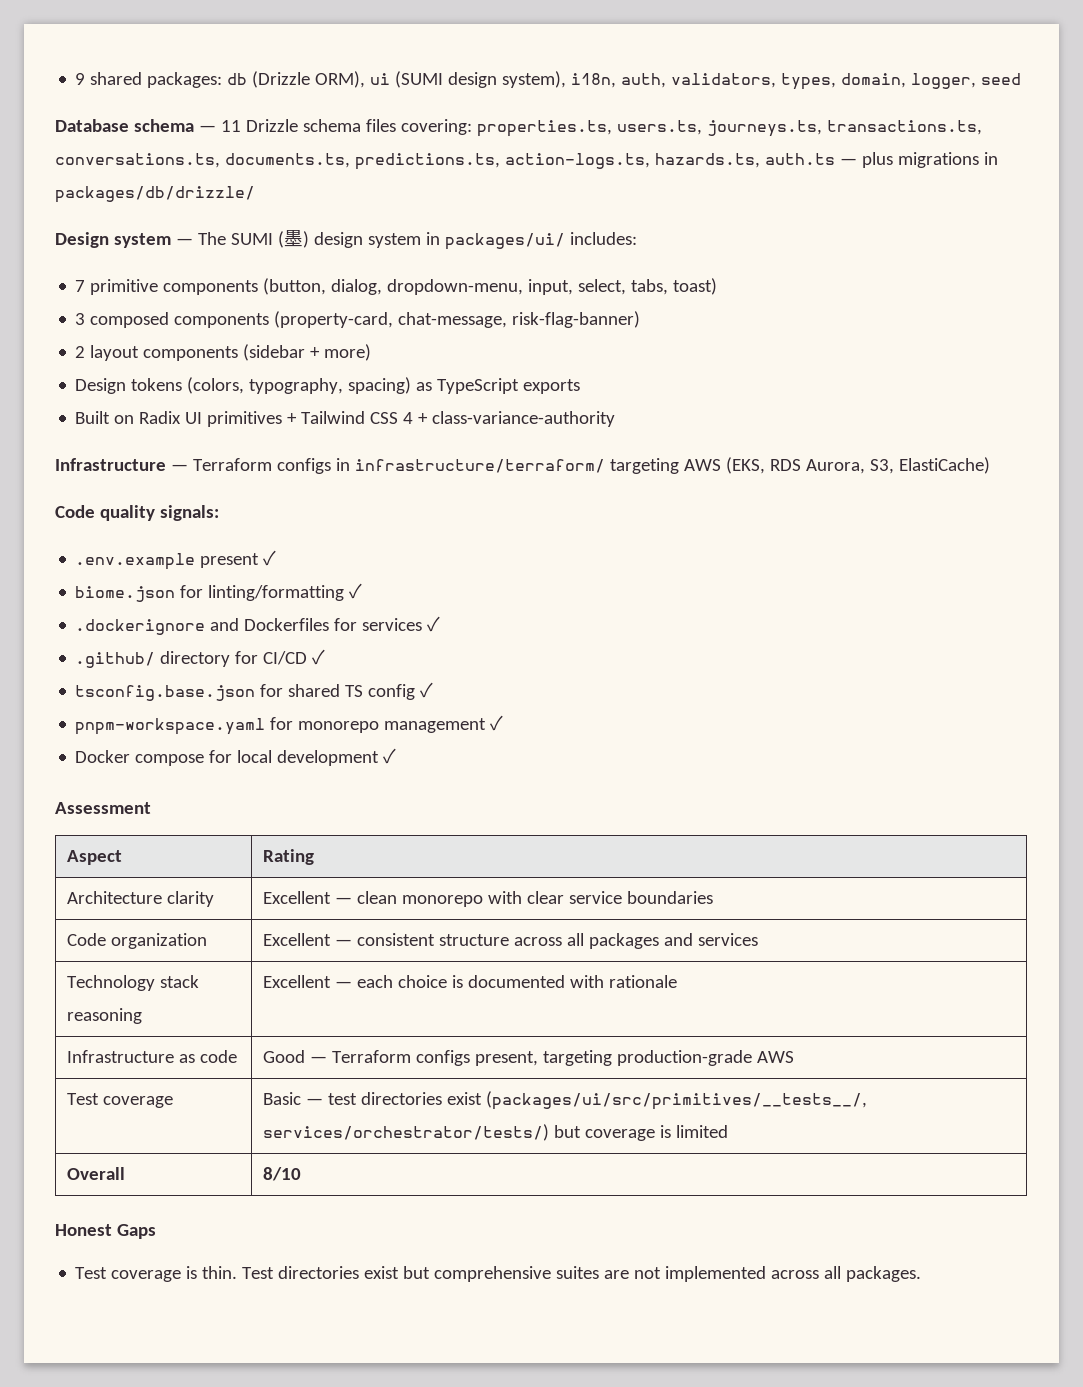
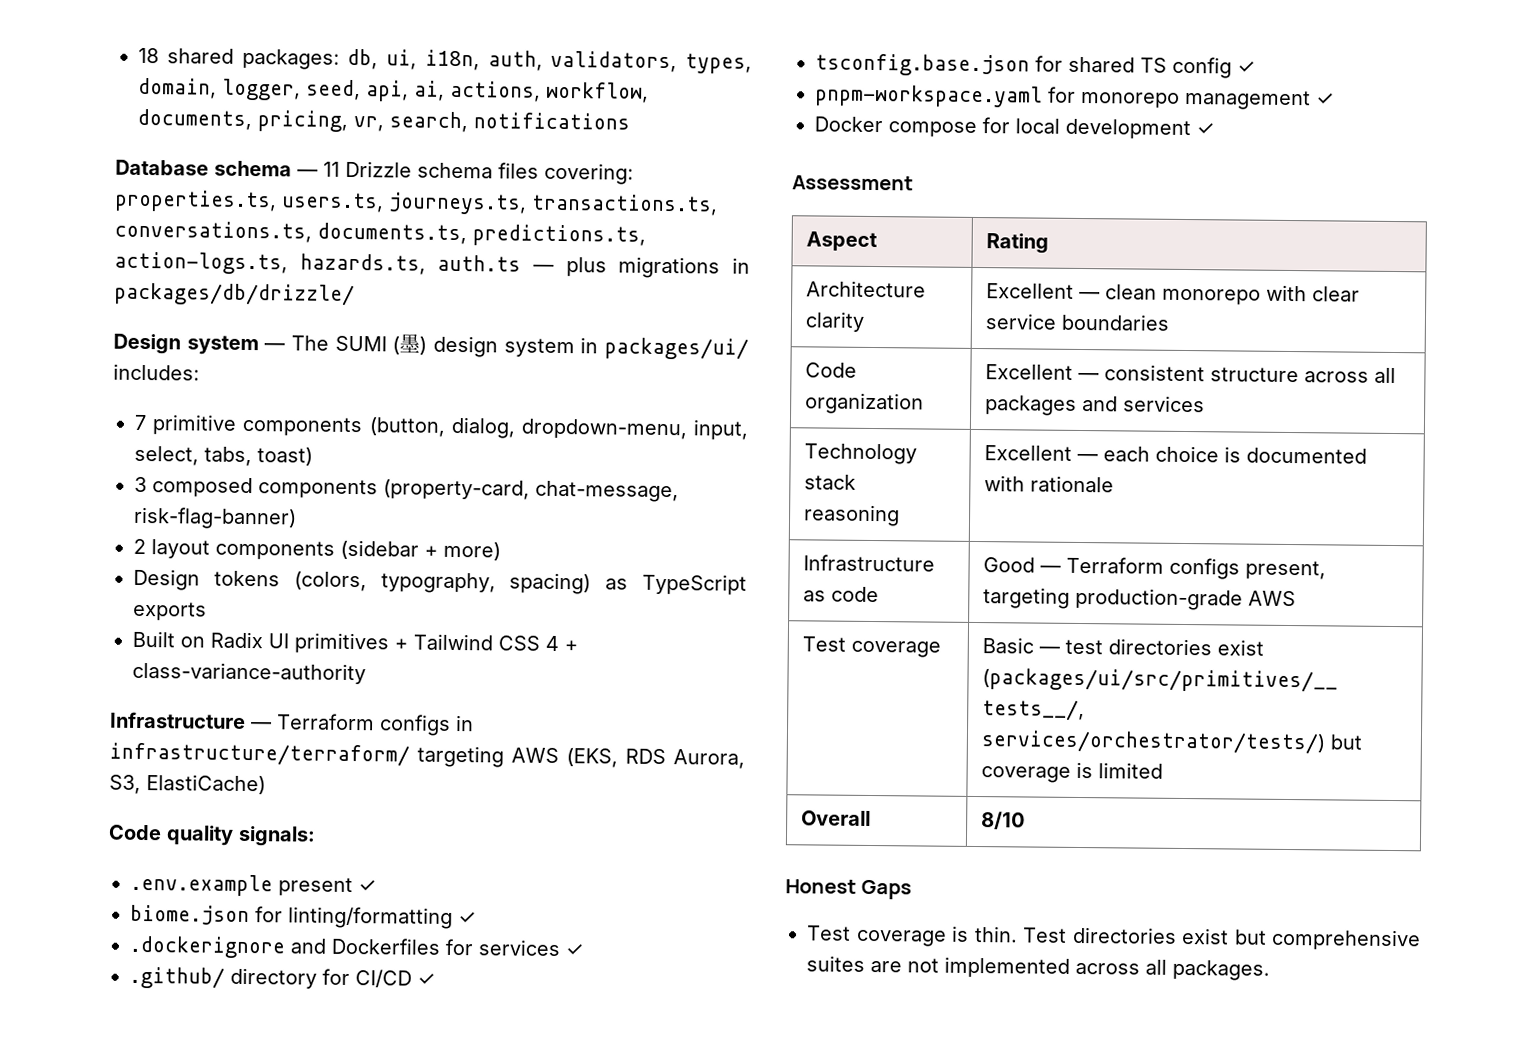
- 9 shared packages: db (Drizzle ORM), ui (SUMI design system), i18n, auth, validators, types, domain, logger, seed
+ 18 shared packages: db, ui, i18n, auth, validators, types, domain, logger, seed, api, ai, actions, workflow, documents, pricing, vr, search, notifications

